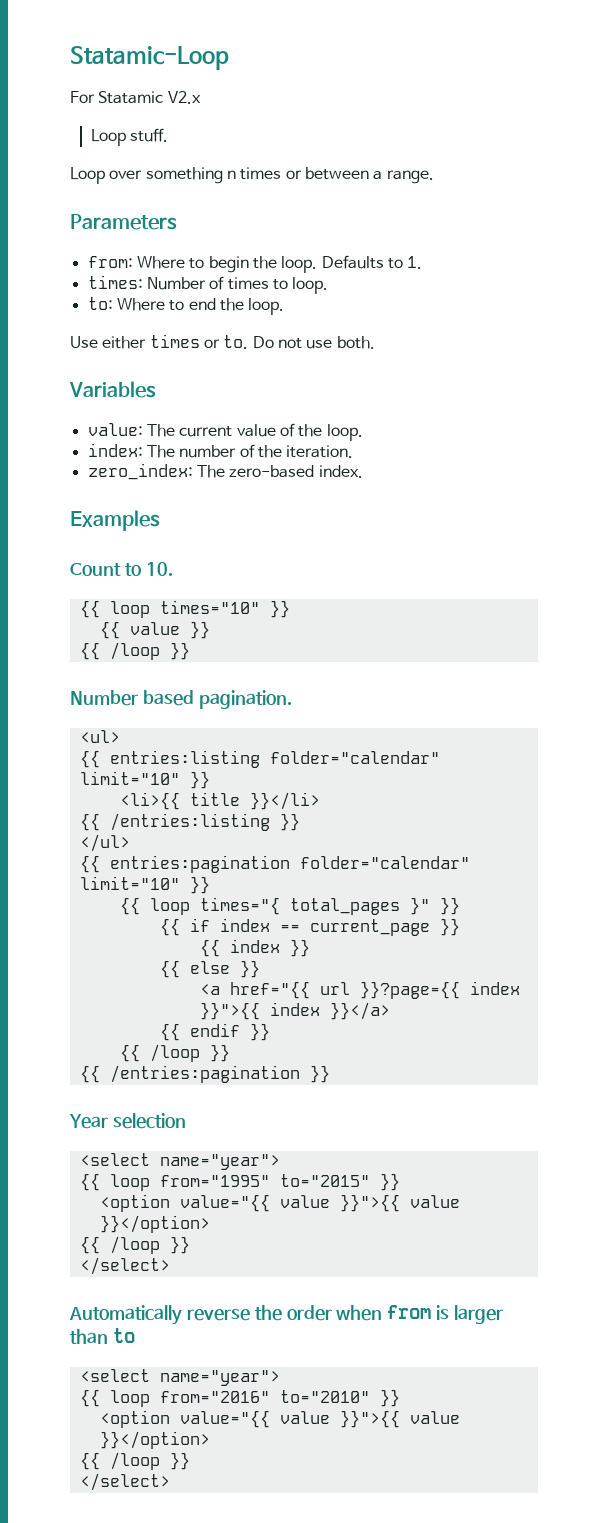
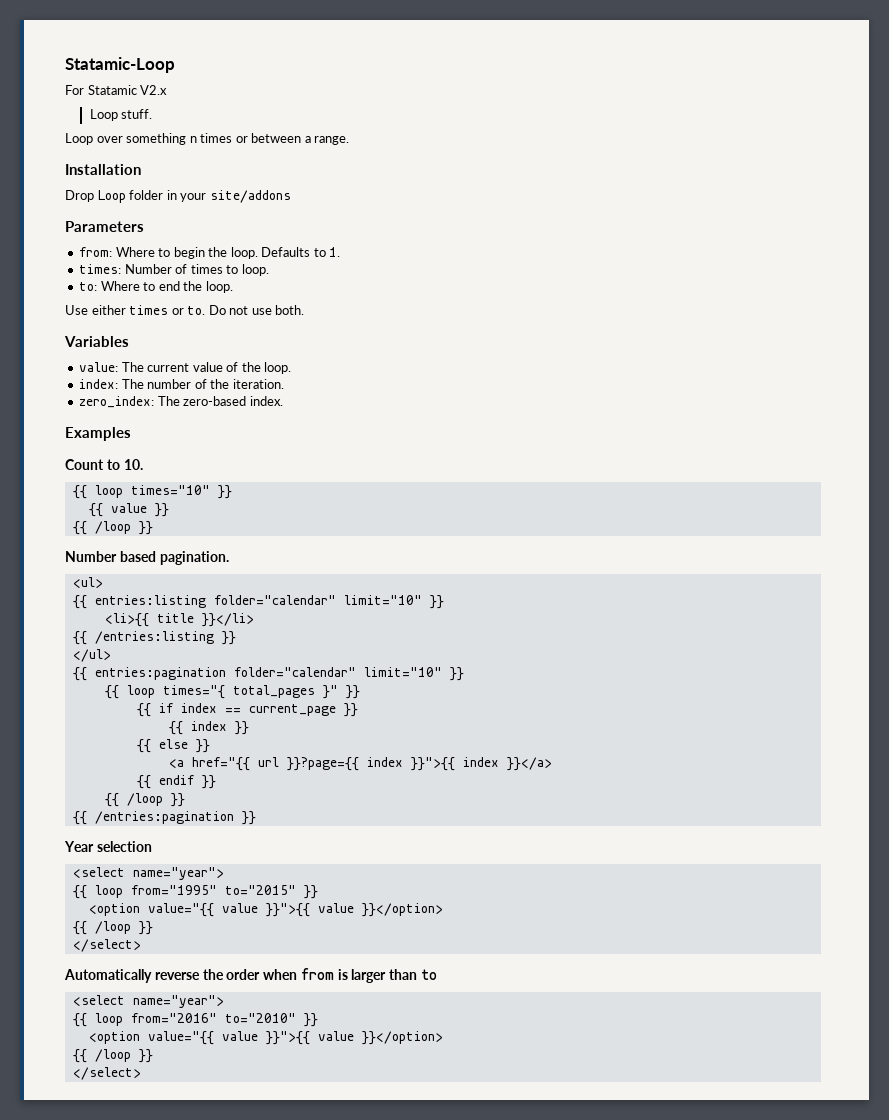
+ Installation
+ Drop Loop folder in your site/addons

